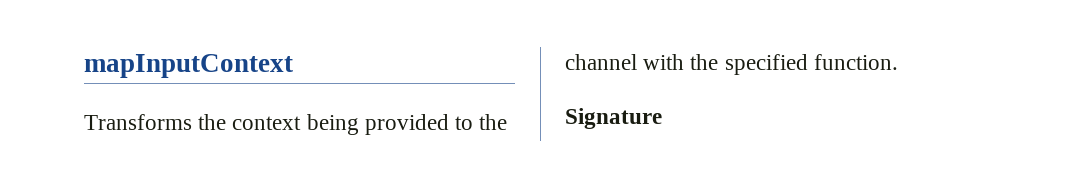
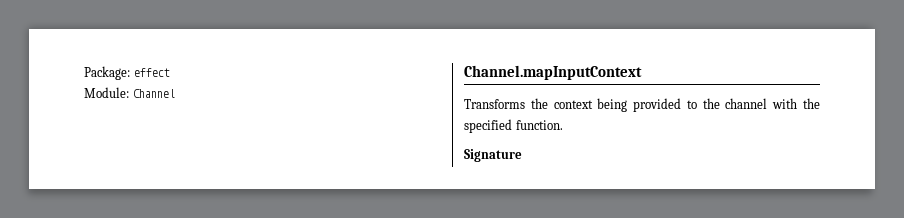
- mapInputContext
+ Package: effect
+ Module: Channel
+ Channel.mapInputContext

